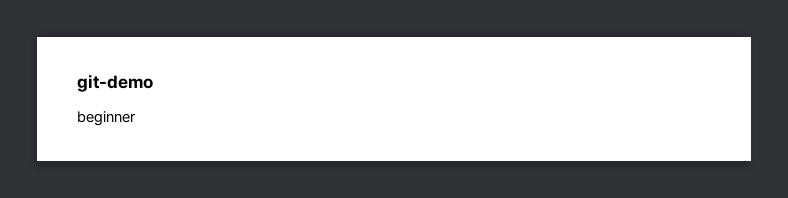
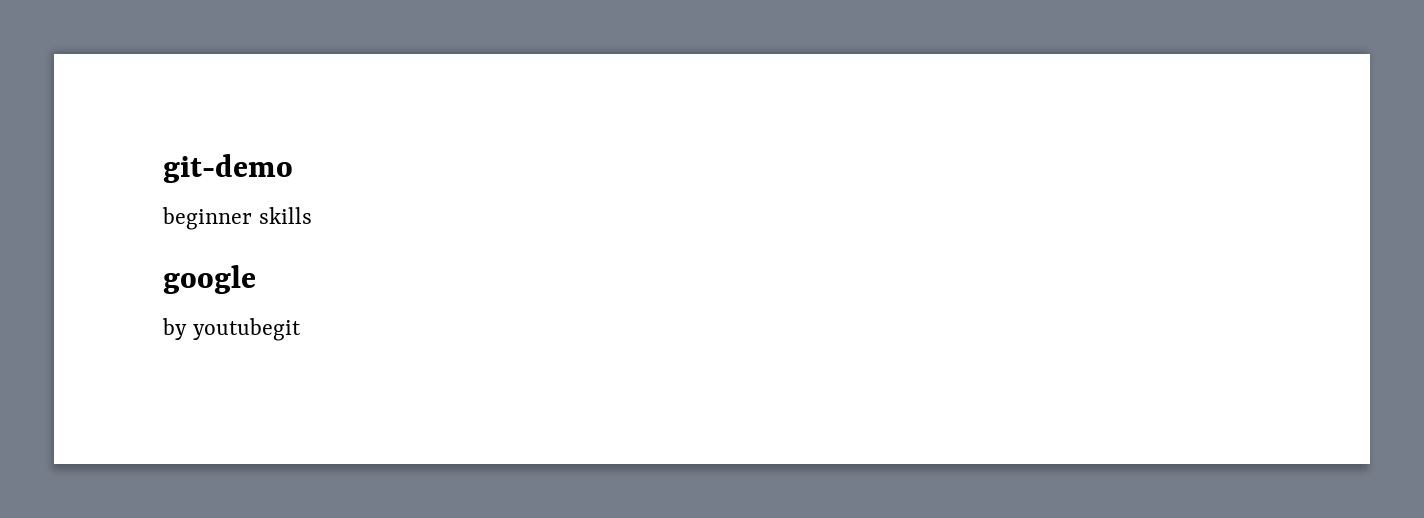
- beginner
+ beginner skills
+ google
+ by youtubegit

